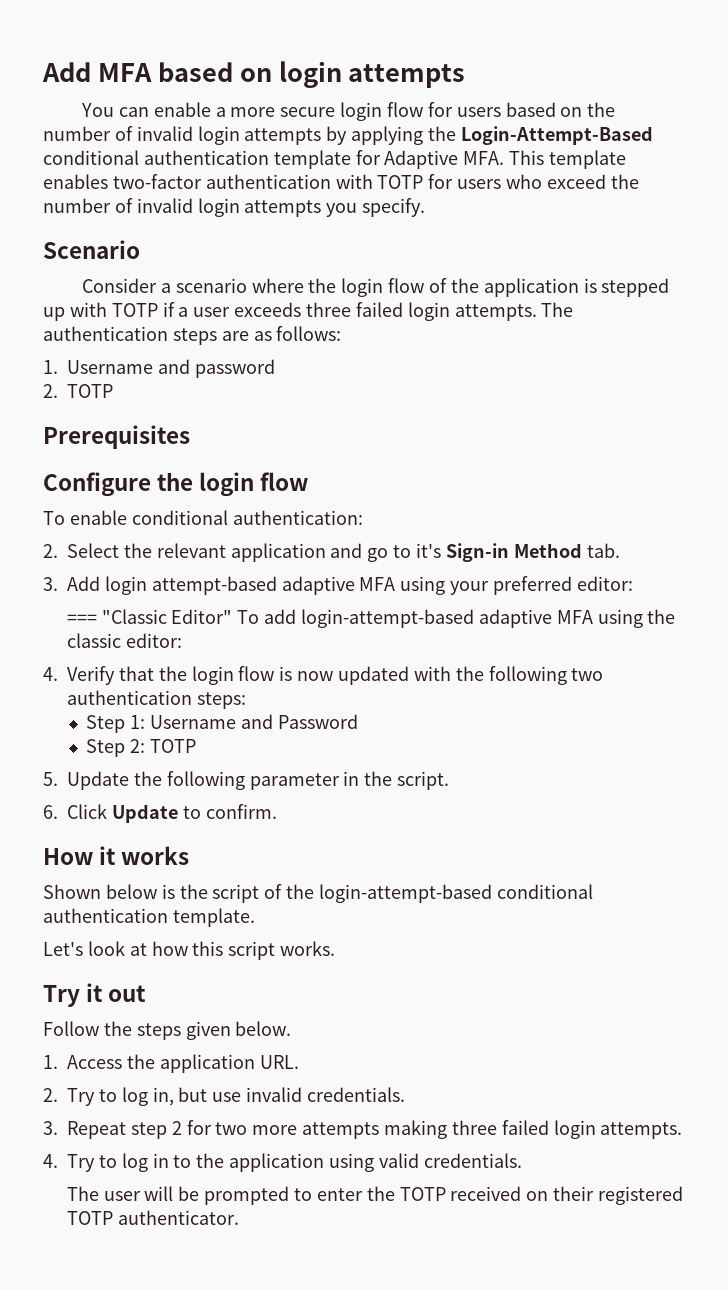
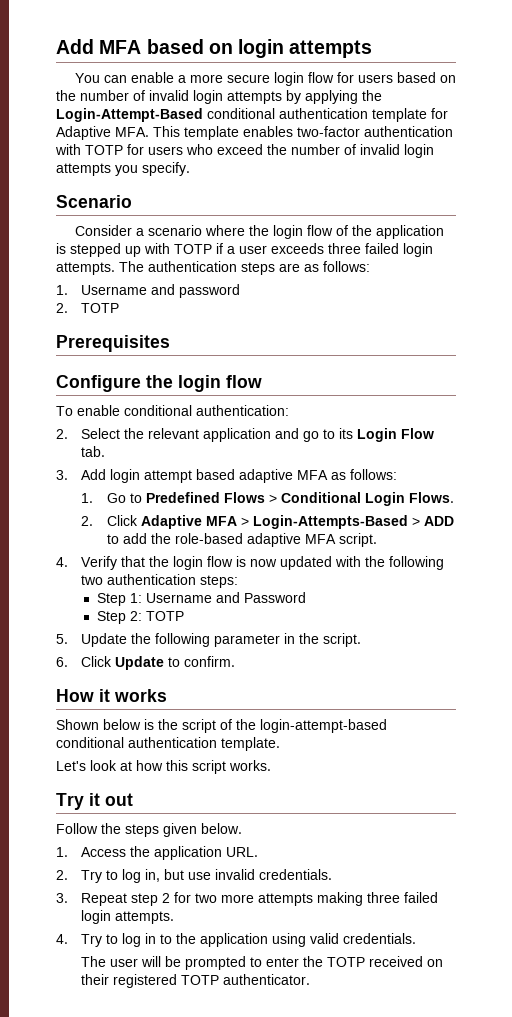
- 2. Select the relevant application and go to it's Sign-in Method tab.
+ 2. Select the relevant application and go to its Login Flow tab.
- 3. Add login attempt-based adaptive MFA using your preferred editor:
- === "Classic Editor" To add login-attempt-based adaptive MFA using the classic editor:
+ 3. Add login attempt based adaptive MFA as follows:
+ 1. Go to Predefined Flows > Conditional Login Flows.
+ 2. Click Adaptive MFA > Login-Attempts-Based > ADD to add the role-based adaptive MFA script.

